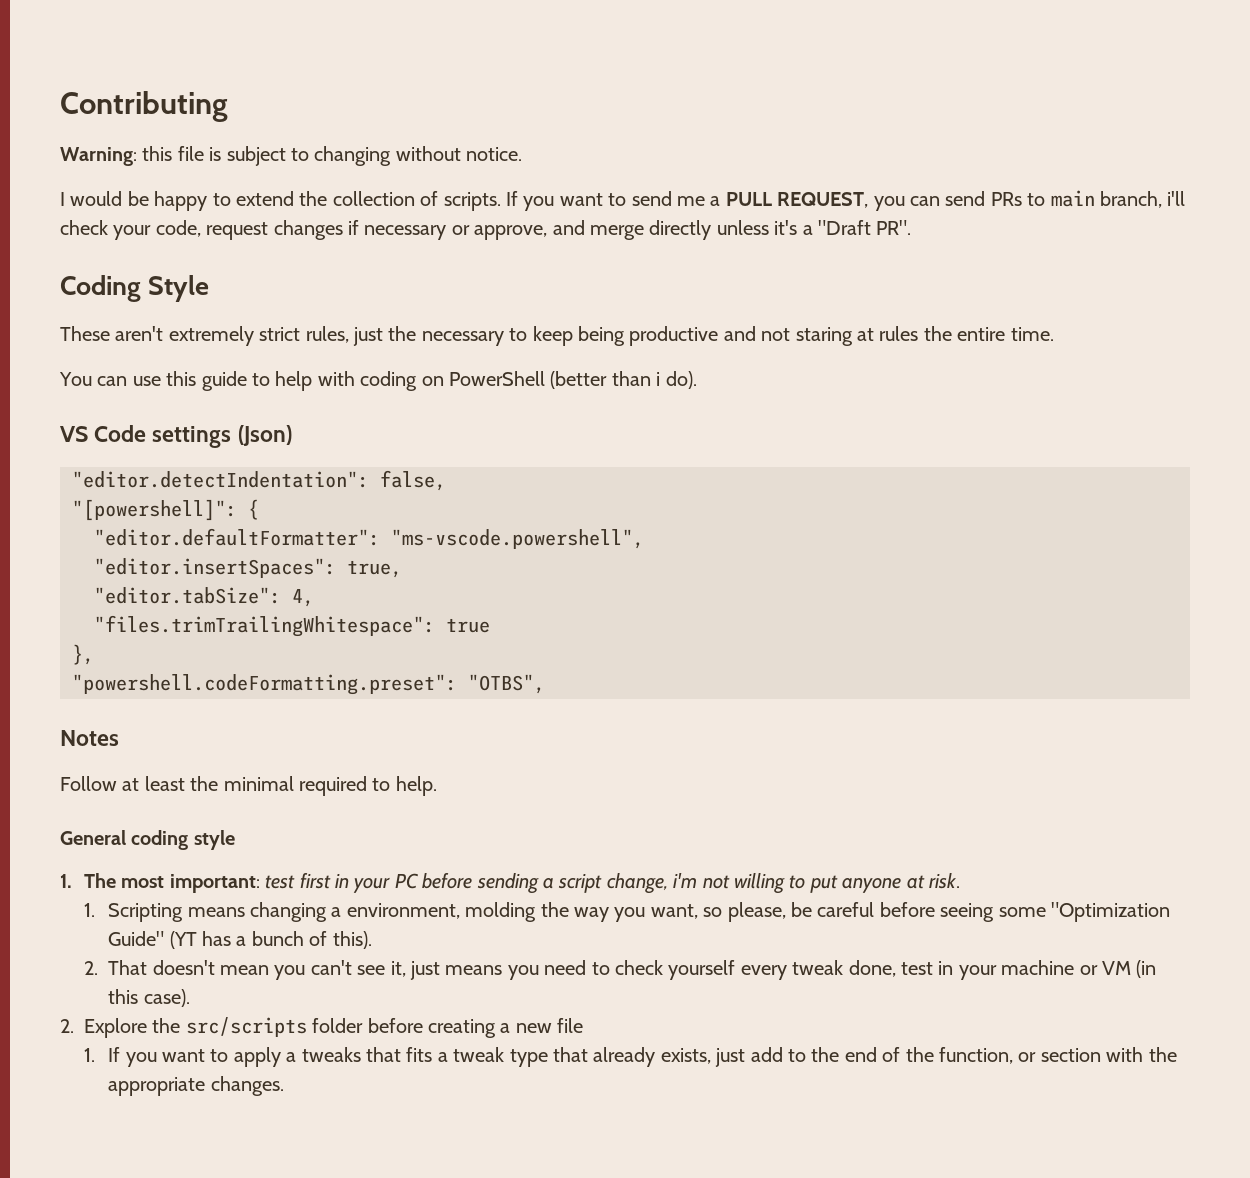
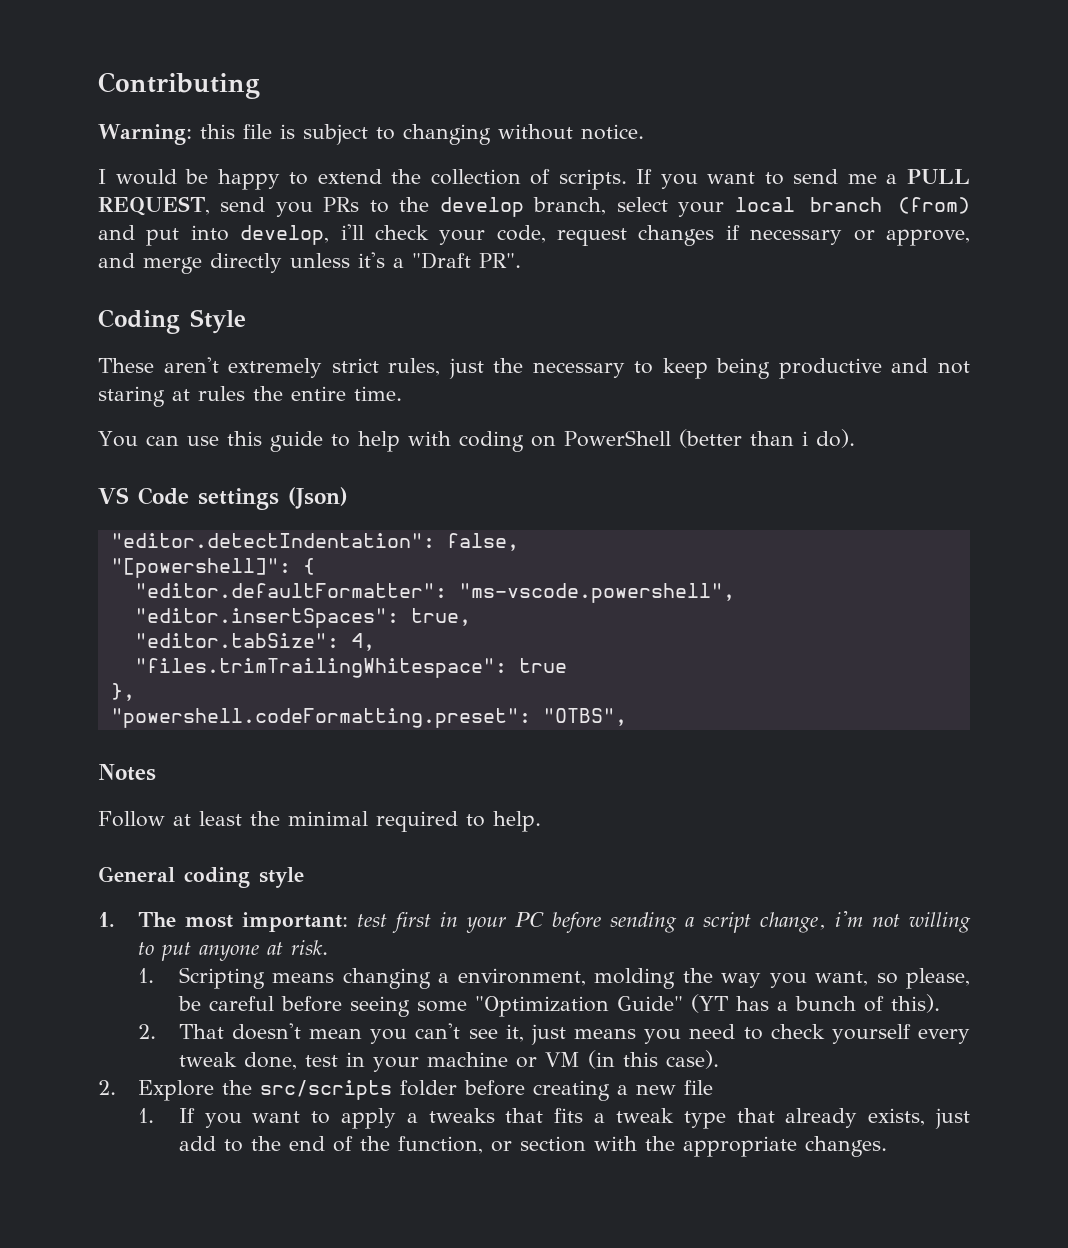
- If you want to send me a PULL REQUEST, you can send PRs to main branch, i'll check your code, request changes if necessary or approve, and merge directly unless it's a "Draft PR".
+ If you want to send me a PULL REQUEST, send you PRs to the develop branch, select your local branch (from) and put into develop, i'll check your code, request changes if necessary or approve, and merge directly unless it's a "Draft PR".

